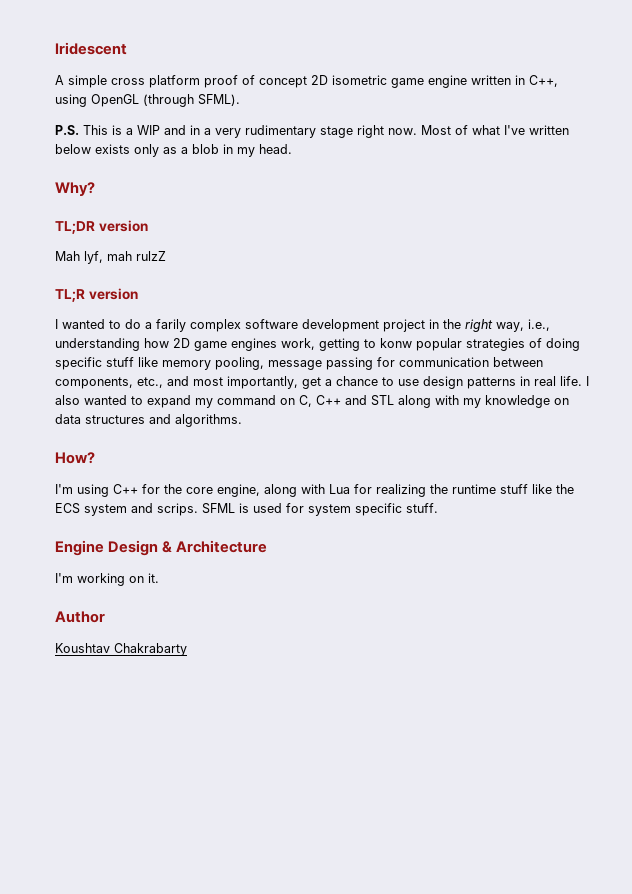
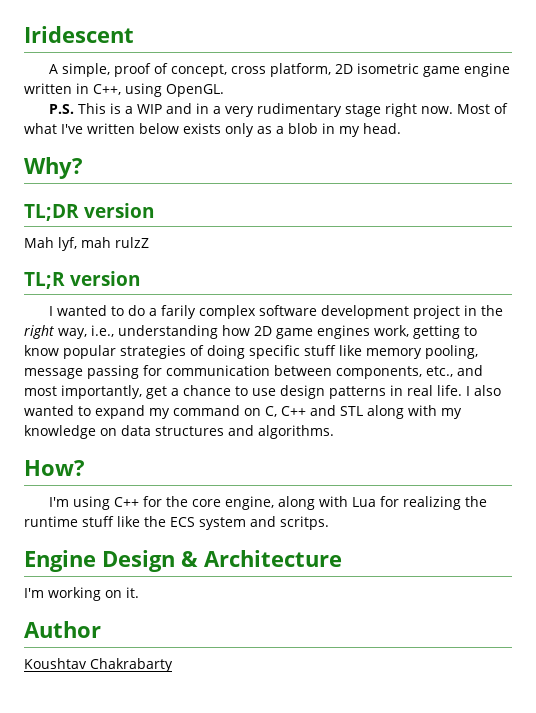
- A simple cross platform proof of concept 2D isometric game engine written in C++, using OpenGL (through SFML).
+ A simple, proof of concept, cross platform, 2D isometric game engine written in C++, using OpenGL.
- I wanted to do a farily complex software development project in the right way, i.e., understanding how 2D game engines work, getting to konw popular strategies of doing specific stuff like memory pooling, message passing for communication between components, etc., and most importantly, get a chance to use design patterns in real life.
+ I wanted to do a farily complex software development project in the right way, i.e., understanding how 2D game engines work, getting to know popular strategies of doing specific stuff like memory pooling, message passing for communication between components, etc., and most importantly, get a chance to use design patterns in real life.
- I'm using C++ for the core engine, along with Lua for realizing the runtime stuff like the ECS system and scrips. SFML is used for system specific stuff.
+ I'm using C++ for the core engine, along with Lua for realizing the runtime stuff like the ECS system and scritps.

